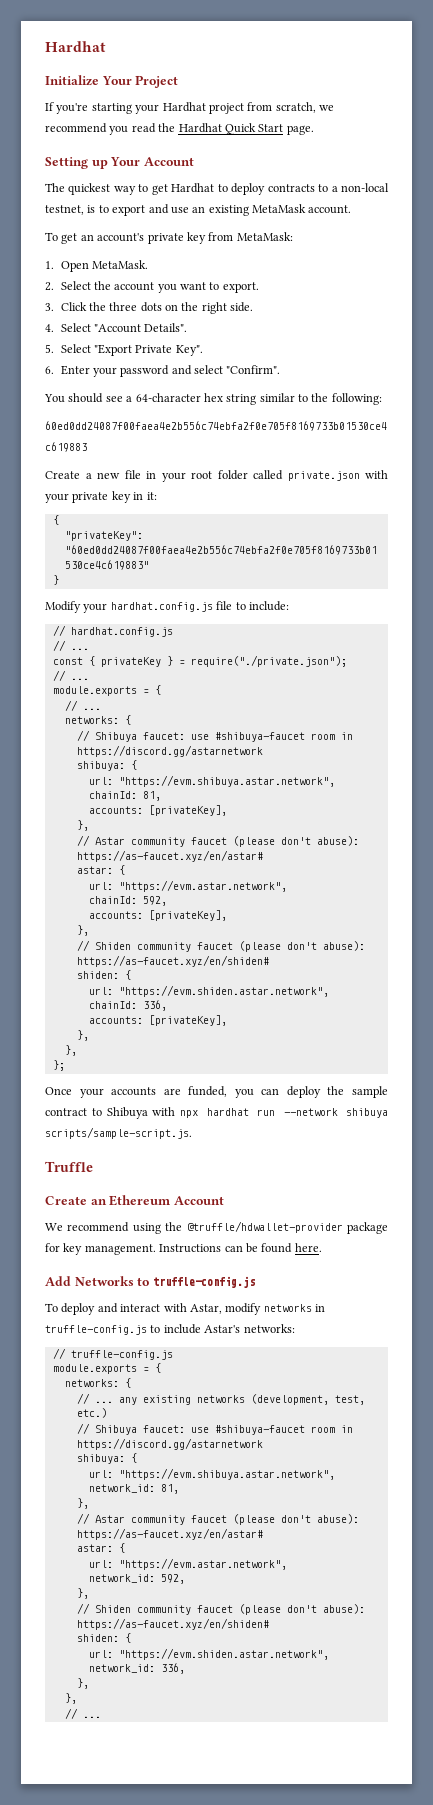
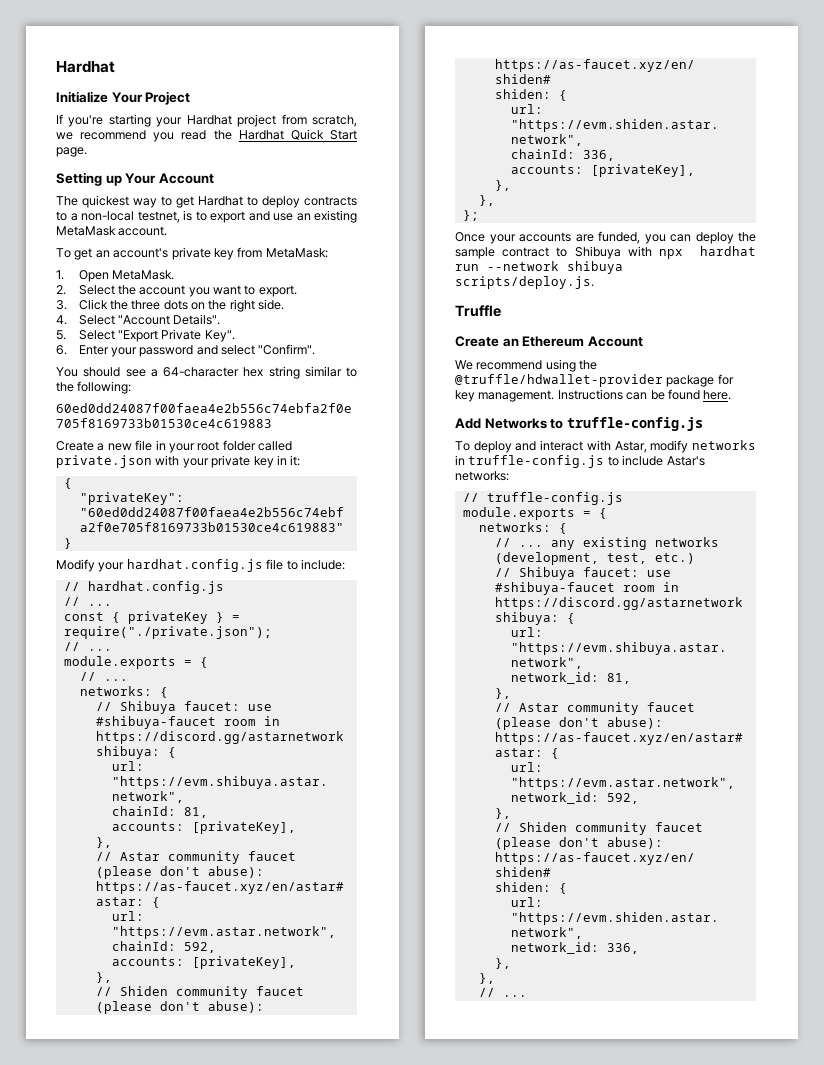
- Once your accounts are funded, you can deploy the sample contract to Shibuya with npx hardhat run --network shibuya scripts/sample-script.js.
+ Once your accounts are funded, you can deploy the sample contract to Shibuya with npx hardhat run --network shibuya scripts/deploy.js.

